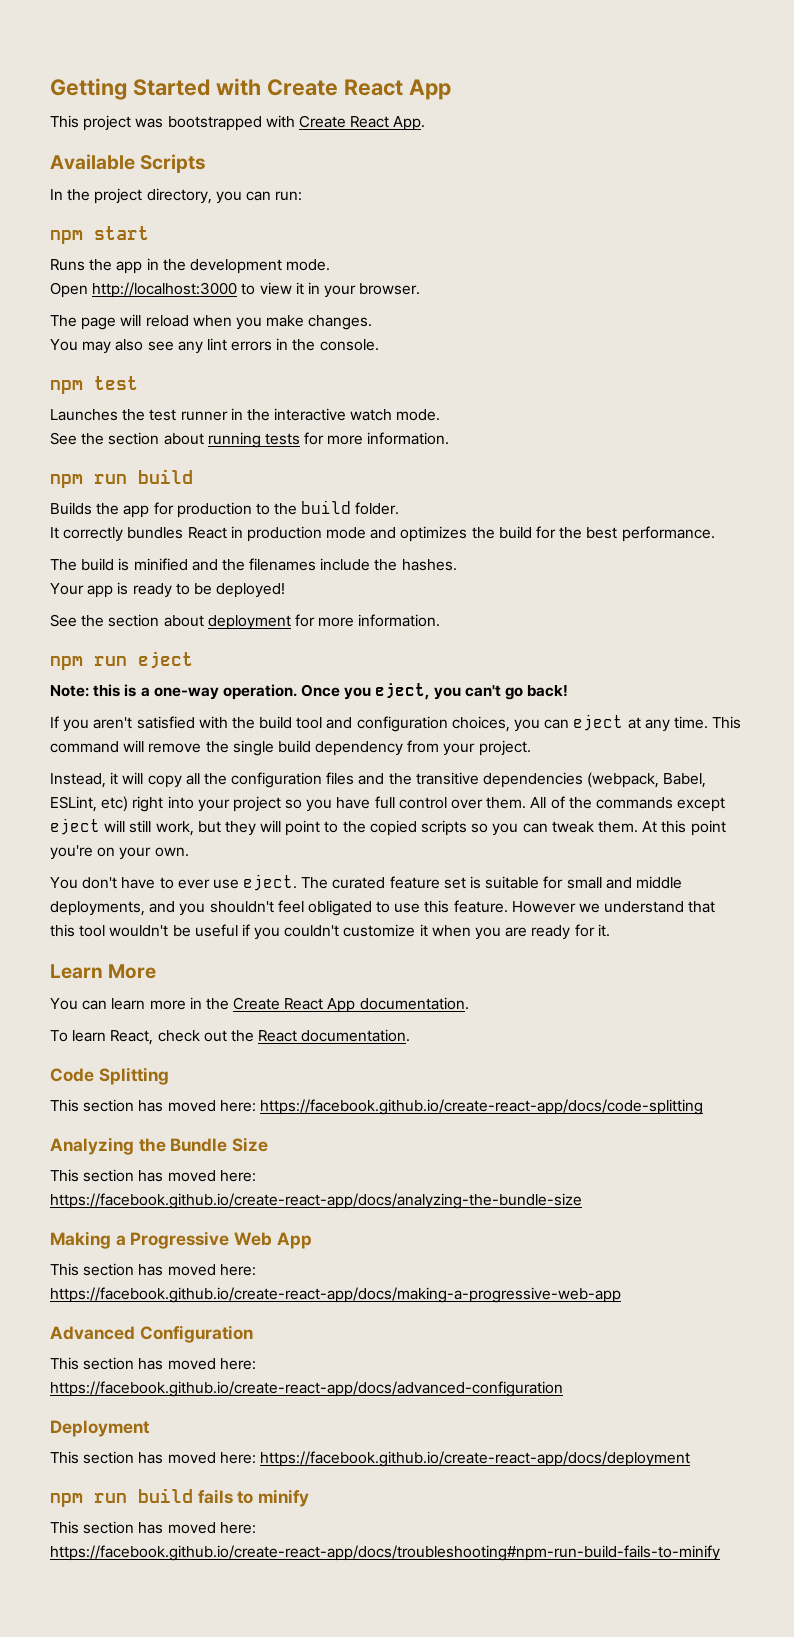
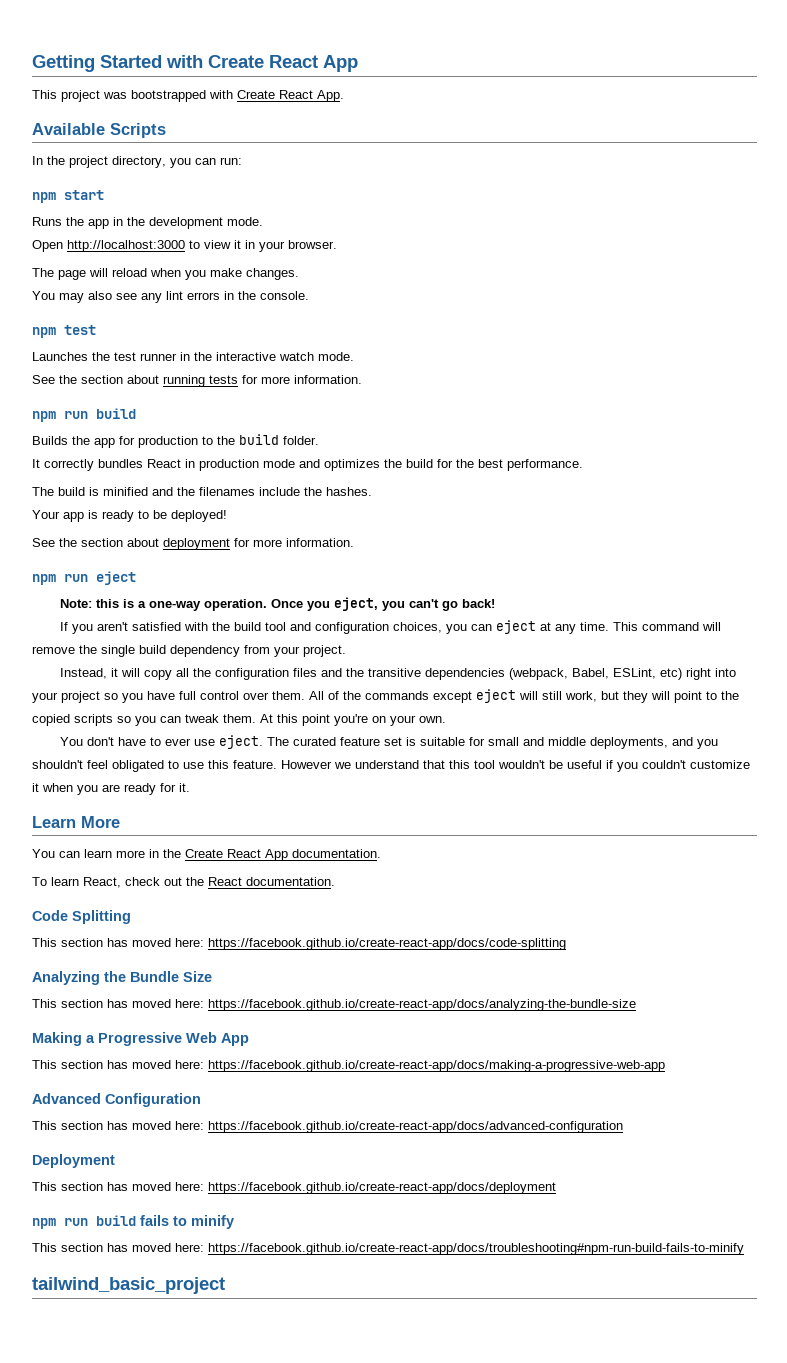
+ tailwind_basic_project

